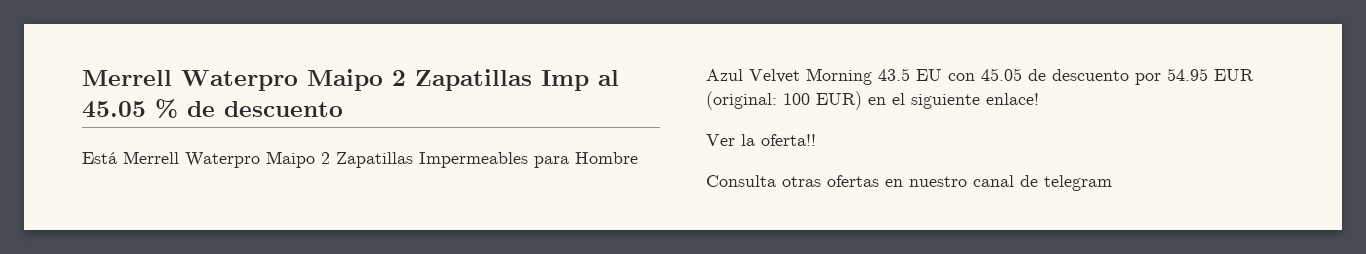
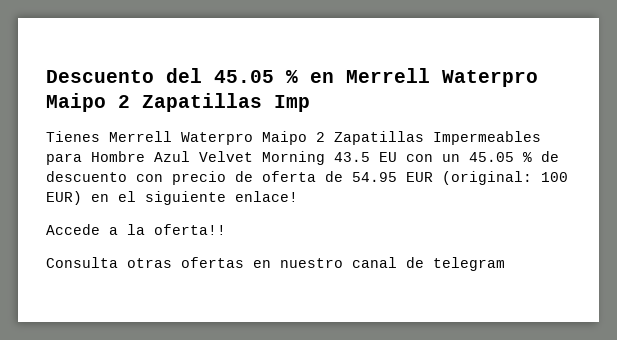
- Merrell Waterpro Maipo 2 Zapatillas Imp al 45.05 % de descuento
- Está Merrell Waterpro Maipo 2 Zapatillas Impermeables para Hombre Azul Velvet Morning 43.5 EU con 45.05 de descuento por 54.95 EUR (original: 100 EUR) en el siguiente enlace!
+ Descuento del 45.05 % en Merrell Waterpro Maipo 2 Zapatillas Imp
+ Tienes Merrell Waterpro Maipo 2 Zapatillas Impermeables para Hombre Azul Velvet Morning 43.5 EU con un 45.05 % de descuento con precio de oferta de 54.95 EUR (original: 100 EUR) en el siguiente enlace!
- Ver la oferta!!
+ Accede a la oferta!!

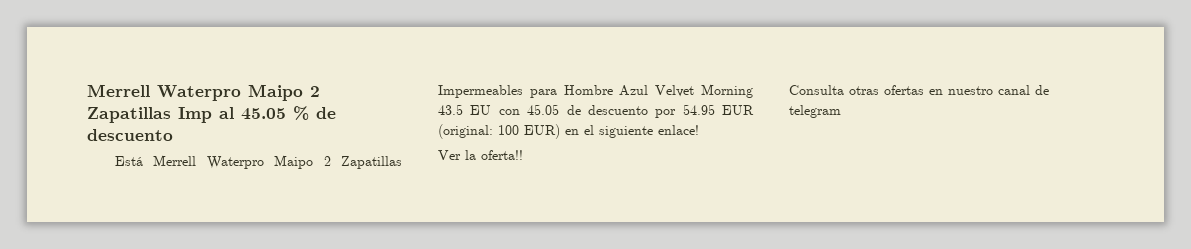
- Descuento del 45.05 % en Merrell Waterpro Maipo 2 Zapatillas Imp
- Tienes Merrell Waterpro Maipo 2 Zapatillas Impermeables para Hombre Azul Velvet Morning 43.5 EU con un 45.05 % de descuento con precio de oferta de 54.95 EUR (original: 100 EUR) en el siguiente enlace!
+ Merrell Waterpro Maipo 2 Zapatillas Imp al 45.05 % de descuento
+ Está Merrell Waterpro Maipo 2 Zapatillas Impermeables para Hombre Azul Velvet Morning 43.5 EU con 45.05 de descuento por 54.95 EUR (original: 100 EUR) en el siguiente enlace!
- Accede a la oferta!!
+ Ver la oferta!!

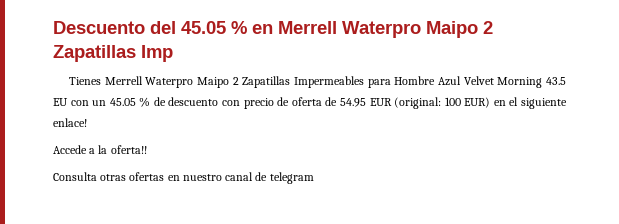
- Merrell Waterpro Maipo 2 Zapatillas Imp al 45.05 % de descuento
- Está Merrell Waterpro Maipo 2 Zapatillas Impermeables para Hombre Azul Velvet Morning 43.5 EU con 45.05 de descuento por 54.95 EUR (original: 100 EUR) en el siguiente enlace!
+ Descuento del 45.05 % en Merrell Waterpro Maipo 2 Zapatillas Imp
+ Tienes Merrell Waterpro Maipo 2 Zapatillas Impermeables para Hombre Azul Velvet Morning 43.5 EU con un 45.05 % de descuento con precio de oferta de 54.95 EUR (original: 100 EUR) en el siguiente enlace!
- Ver la oferta!!
+ Accede a la oferta!!

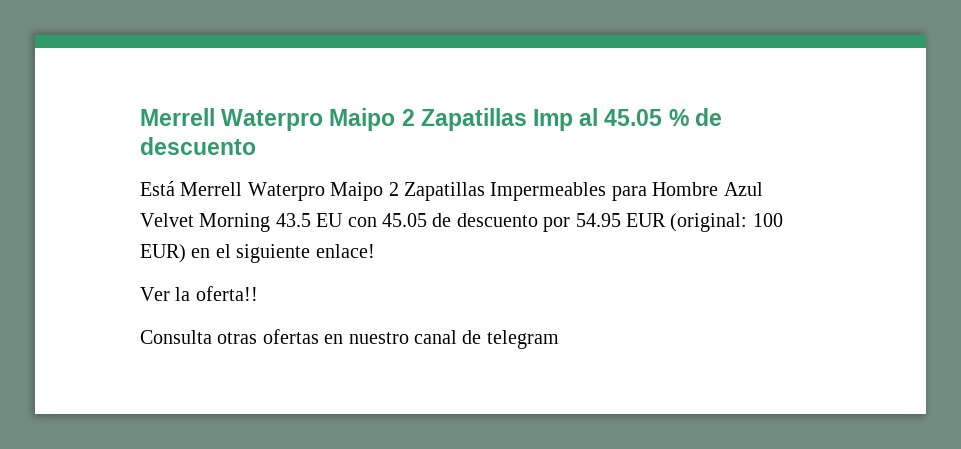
- Descuento del 45.05 % en Merrell Waterpro Maipo 2 Zapatillas Imp
- Tienes Merrell Waterpro Maipo 2 Zapatillas Impermeables para Hombre Azul Velvet Morning 43.5 EU con un 45.05 % de descuento con precio de oferta de 54.95 EUR (original: 100 EUR) en el siguiente enlace!
+ Merrell Waterpro Maipo 2 Zapatillas Imp al 45.05 % de descuento
+ Está Merrell Waterpro Maipo 2 Zapatillas Impermeables para Hombre Azul Velvet Morning 43.5 EU con 45.05 de descuento por 54.95 EUR (original: 100 EUR) en el siguiente enlace!
- Accede a la oferta!!
+ Ver la oferta!!

